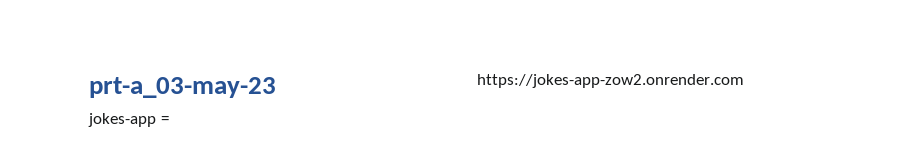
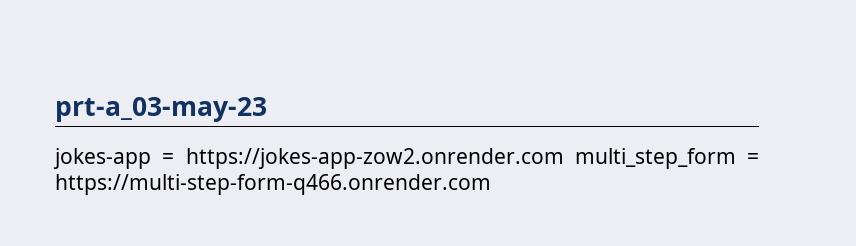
- jokes-app = https://jokes-app-zow2.onrender.com
+ jokes-app = https://jokes-app-zow2.onrender.com multi_step_form = https://multi-step-form-q466.onrender.com

